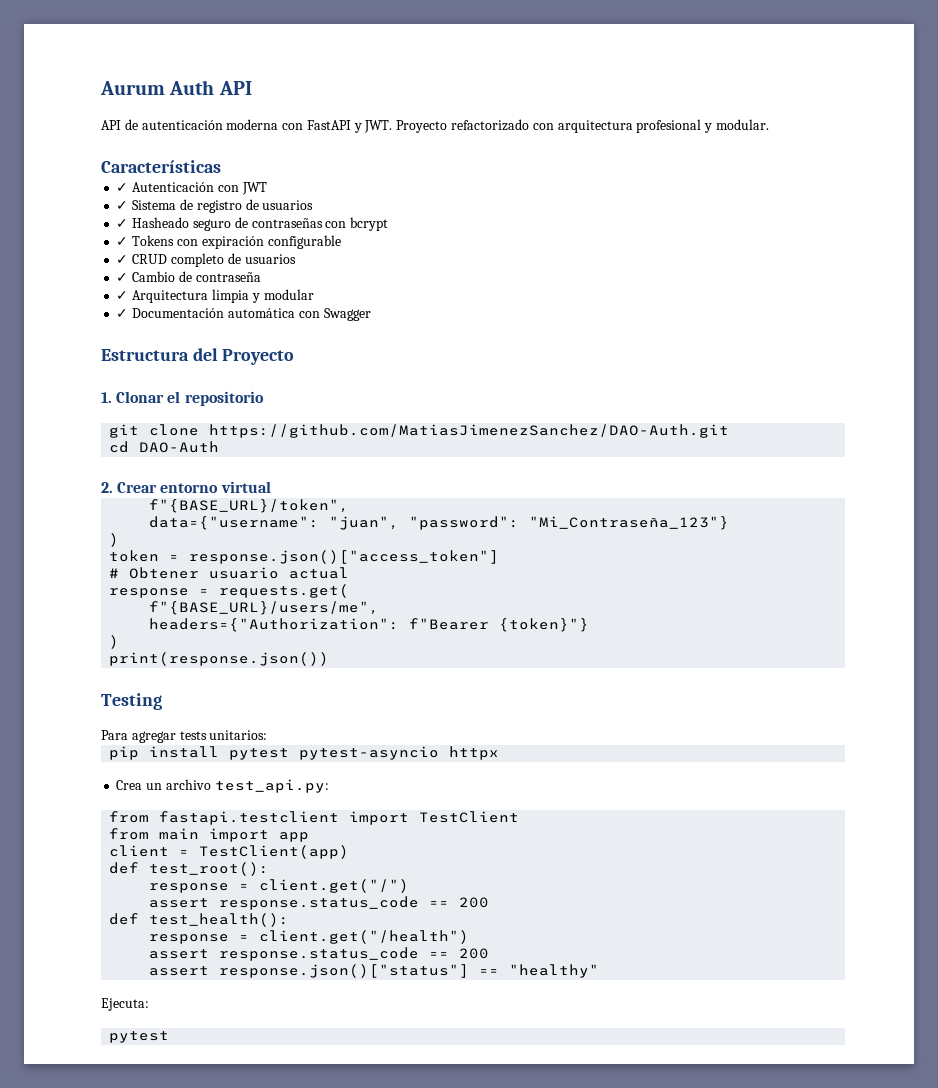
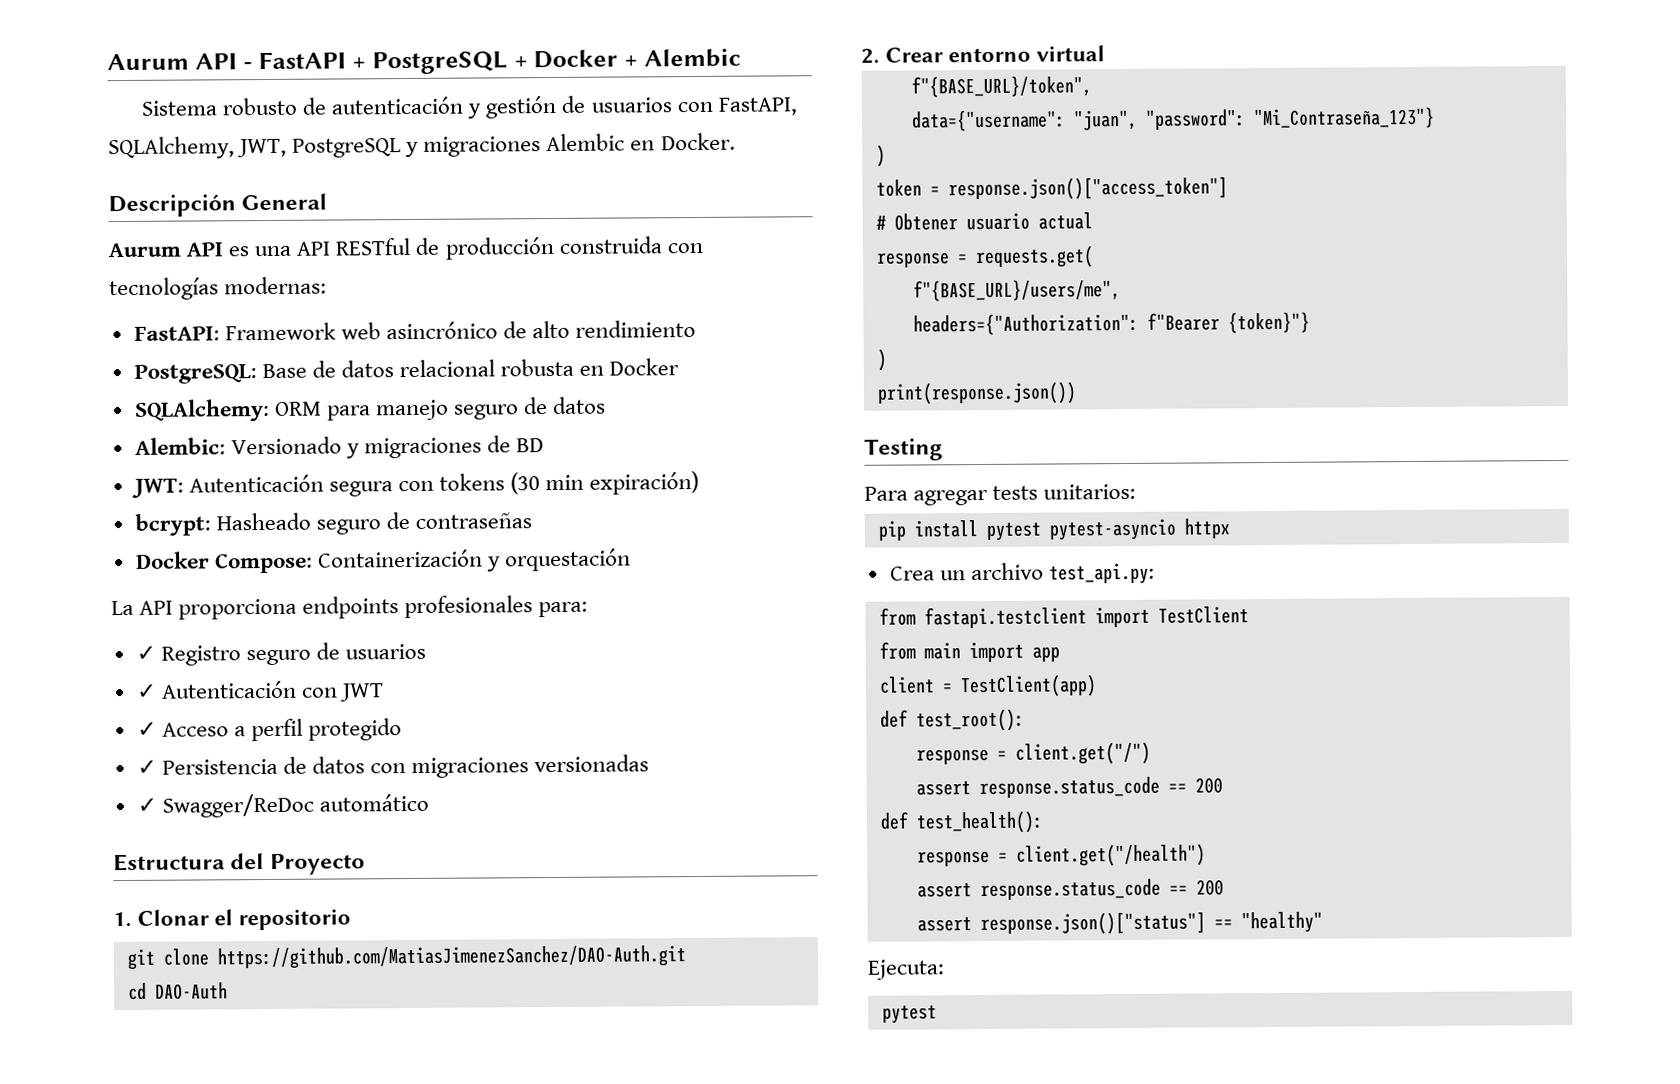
- Aurum Auth API
- API de autenticación moderna con FastAPI y JWT. Proyecto refactorizado con arquitectura profesional y modular.
- Características
+ Aurum API - FastAPI + PostgreSQL + Docker + Alembic
+ Sistema robusto de autenticación y gestión de usuarios con FastAPI, SQLAlchemy, JWT, PostgreSQL y migraciones Alembic en Docker.
+ Descripción General
+ Aurum API es una API RESTful de producción construida con tecnologías modernas:
+ FastAPI: Framework web asincrónico de alto rendimiento
+ PostgreSQL: Base de datos relacional robusta en Docker
+ SQLAlchemy: ORM para manejo seguro de datos
+ Alembic: Versionado y migraciones de BD
+ JWT: Autenticación segura con tokens (30 min expiración)
+ bcrypt: Hasheado seguro de contraseñas
+ Docker Compose: Containerización y orquestación
+ La API proporciona endpoints profesionales para:
+ ✓ Registro seguro de usuarios
- ✓ Sistema de registro de usuarios
- ✓ Hasheado seguro de contraseñas con bcrypt
- ✓ Tokens con expiración configurable
- ✓ CRUD completo de usuarios
- ✓ Cambio de contraseña
- ✓ Arquitectura limpia y modular
- ✓ Documentación automática con Swagger
+ ✓ Acceso a perfil protegido
+ ✓ Persistencia de datos con migraciones versionadas
+ ✓ Swagger/ReDoc automático

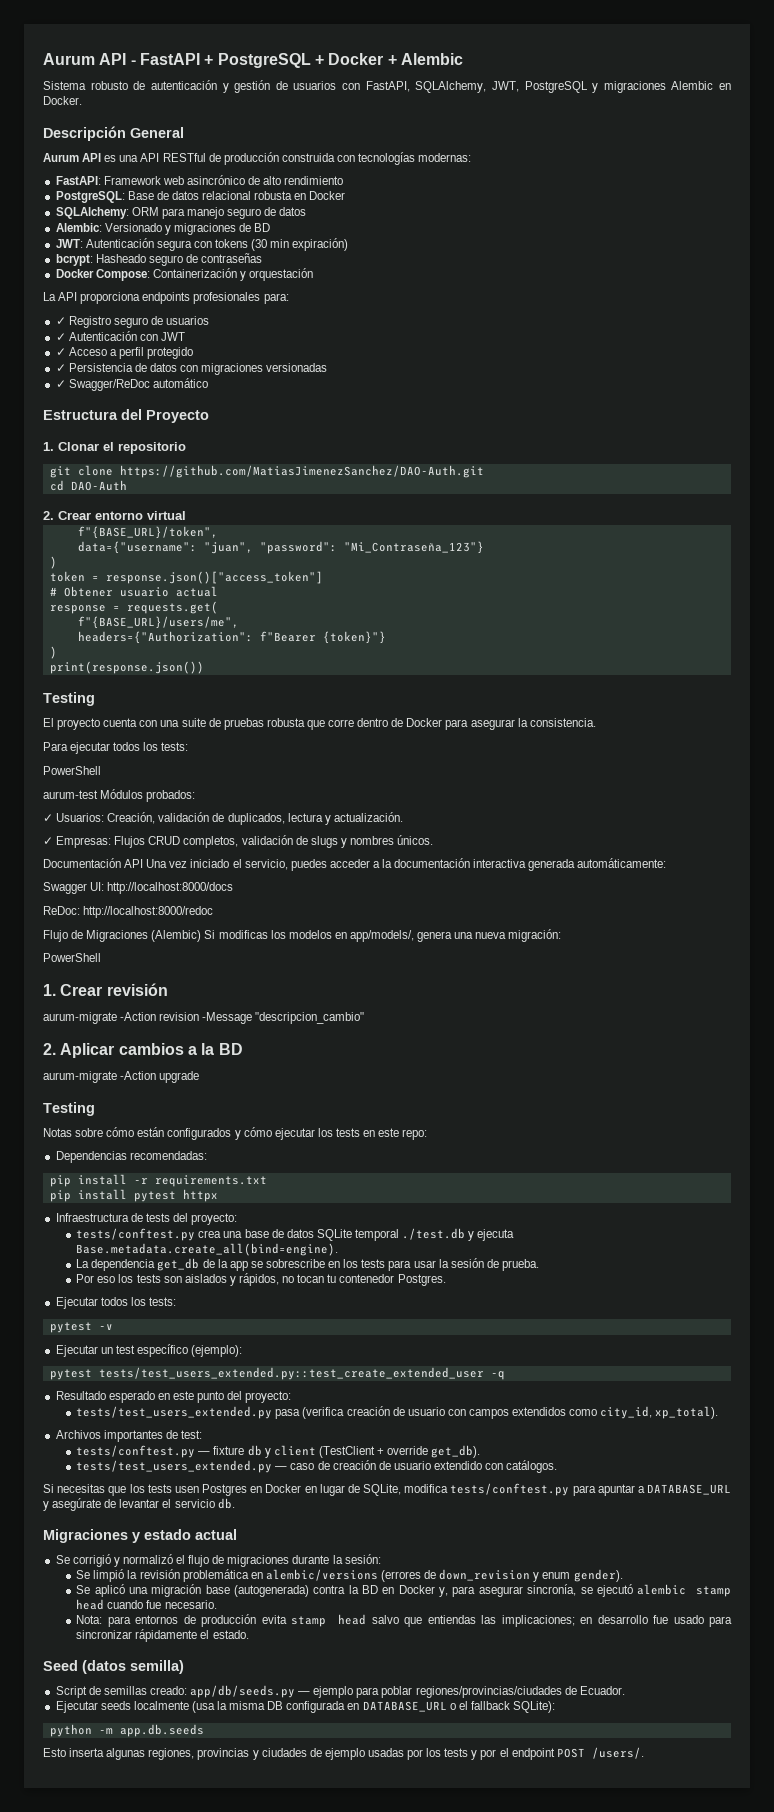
- Para agregar tests unitarios:
+ El proyecto cuenta con una suite de pruebas robusta que corre dentro de Docker para asegurar la consistencia.
+ Para ejecutar todos los tests:
+ PowerShell
+ aurum-test Módulos probados:
+ ✓ Usuarios: Creación, validación de duplicados, lectura y actualización.
+ ✓ Empresas: Flujos CRUD completos, validación de slugs y nombres únicos.
+ Documentación API Una vez iniciado el servicio, puedes acceder a la documentación interactiva generada automáticamente:
+ Swagger UI: http://localhost:8000/docs
+ ReDoc: http://localhost:8000/redoc
+ Flujo de Migraciones (Alembic) Si modificas los modelos en app/models/, genera una nueva migración:
+ PowerShell
+ 1. Crear revisión
+ aurum-migrate -Action revision -Message "descripcion_cambio"
+ 2. Aplicar cambios a la BD
+ aurum-migrate -Action upgrade
+ Testing
+ Notas sobre cómo están configurados y cómo ejecutar los tests en este repo:
+ Dependencias recomendadas:
+ pip install -r requirements.txt
- pip install pytest pytest-asyncio httpx
+ pip install pytest httpx
- Crea un archivo test_api.py:
- from fastapi.testclient import TestClient
- from main import app
- client = TestClient(app)
- def test_root():
- response = client.get("/")
- assert response.status_code == 200
- def test_health():
- response = client.get("/health")
- assert response.status_code == 200
- assert response.json()["status"] == "healthy"
- Ejecuta:
- pytest
+ Infraestructura de tests del proyecto:
+ tests/conftest.py crea una base de datos SQLite temporal ./test.db y ejecuta Base.metadata.create_all(bind=engine).
+ La dependencia get_db de la app se sobrescribe en los tests para usar la sesión de prueba.
+ Por eso los tests son aislados y rápidos, no tocan tu contenedor Postgres.
+ Ejecutar todos los tests:
+ pytest -v
+ Ejecutar un test específico (ejemplo):
+ pytest tests/test_users_extended.py::test_create_extended_user -q
+ Resultado esperado en este punto del proyecto:
+ tests/test_users_extended.py pasa (verifica creación de usuario con campos extendidos como city_id, xp_total).
+ Archivos importantes de test:
+ tests/conftest.py — fixture db y client (TestClient + override get_db).
+ tests/test_users_extended.py — caso de creación de usuario extendido con catálogos.
+ Si necesitas que los tests usen Postgres en Docker en lugar de SQLite, modifica tests/conftest.py para apuntar a DATABASE_URL y asegúrate de levantar el servicio db.
+ Migraciones y estado actual
+ Se corrigió y normalizó el flujo de migraciones durante la sesión:
+ Se limpió la revisión problemática en alembic/versions (errores de down_revision y enum gender).
+ Se aplicó una migración base (autogenerada) contra la BD en Docker y, para asegurar sincronía, se ejecutó alembic stamp head cuando fue necesario.
+ Nota: para entornos de producción evita stamp head salvo que entiendas las implicaciones; en desarrollo fue usado para sincronizar rápidamente el estado.
+ Seed (datos semilla)
+ Script de semillas creado: app/db/seeds.py — ejemplo para poblar regiones/provincias/ciudades de Ecuador.
+ Ejecutar seeds localmente (usa la misma DB configurada en DATABASE_URL o el fallback SQLite):
+ python -m app.db.seeds
+ Esto inserta algunas regiones, provincias y ciudades de ejemplo usadas por los tests y por el endpoint POST /users/.

